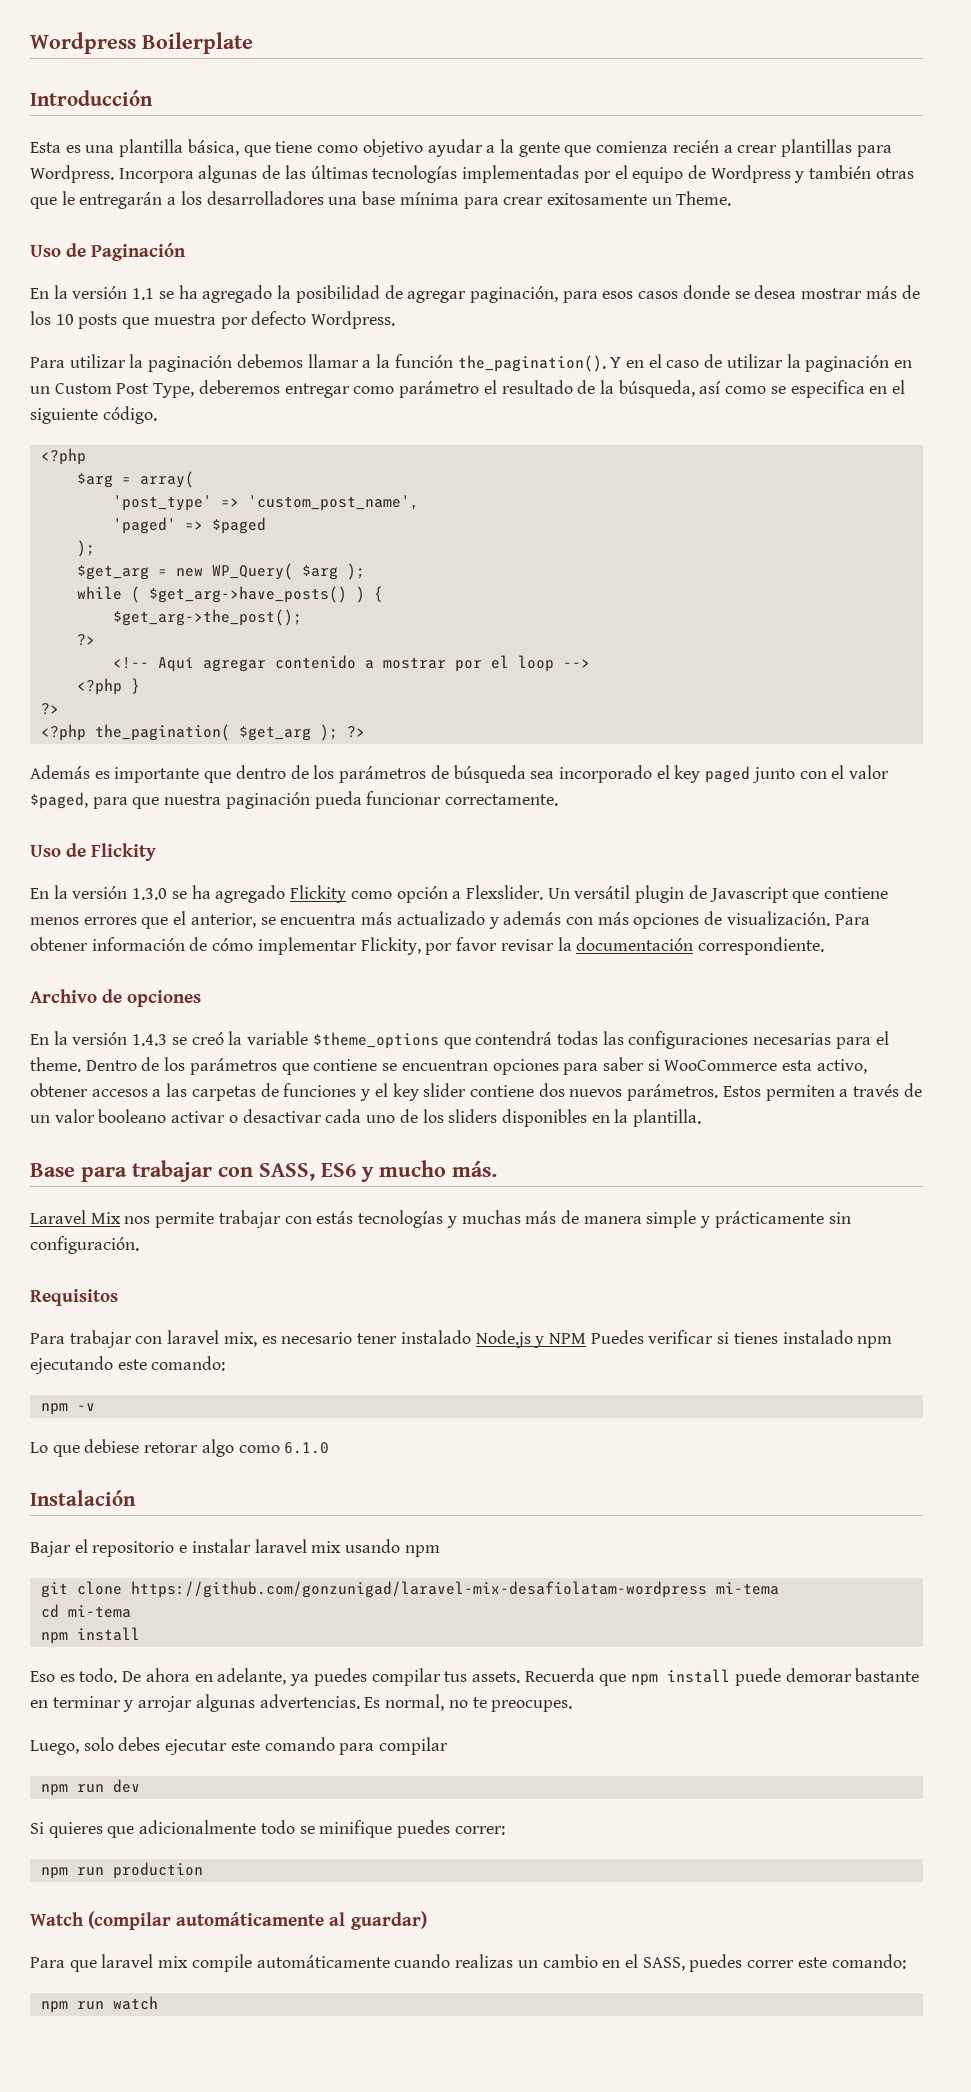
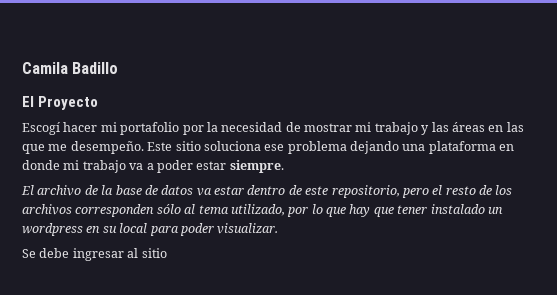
- Wordpress Boilerplate
- Introducción
- Esta es una plantilla básica, que tiene como objetivo ayudar a la gente que comienza recién a crear plantillas para Wordpress. Incorpora algunas de las últimas tecnologías implementadas por el equipo de Wordpress y también otras que le entregarán a los desarrolladores una base mínima para crear exitosamente un Theme.
- Uso de Paginación
- En la versión 1.1 se ha agregado la posibilidad de agregar paginación, para esos casos donde se desea mostrar más de los 10 posts que muestra por defecto Wordpress.
- Para utilizar la paginación debemos llamar a la función the_pagination(). Y en el caso de utilizar la paginación en un Custom Post Type, deberemos entregar como parámetro el resultado de la búsqueda, así como se especifica en el siguiente código.
- <?php
- $arg = array(
- 'post_type' => 'custom_post_name',
- 'paged' => $paged
- );
- $get_arg = new WP_Query( $arg );
- while ( $get_arg->have_posts() ) {
- $get_arg->the_post();
- ?>
- <!-- Aquí agregar contenido a mostrar por el loop -->
- <?php }
- ?>
- <?php the_pagination( $get_arg ); ?>
- Además es importante que dentro de los parámetros de búsqueda sea incorporado el key paged junto con el valor $paged, para que nuestra paginación pueda funcionar correctamente.
- Uso de Flickity
- En la versión 1.3.0 se ha agregado Flickity como opción a Flexslider. Un versátil plugin de Javascript que contiene menos errores que el anterior, se encuentra más actualizado y además con más opciones de visualización. Para obtener información de cómo implementar Flickity, por favor revisar la documentación correspondiente.
- Archivo de opciones
- En la versión 1.4.3 se creó la variable $theme_options que contendrá todas las configuraciones necesarias para el theme. Dentro de los parámetros que contiene se encuentran opciones para saber si WooCommerce esta activo, obtener accesos a las carpetas de funciones y el key slider contiene dos nuevos parámetros. Estos permiten a través de un valor booleano activar o desactivar cada uno de los sliders disponibles en la plantilla.
- Base para trabajar con SASS, ES6 y mucho más.
- Laravel Mix nos permite trabajar con estás tecnologías y muchas más de manera simple y prácticamente sin configuración.
- Requisitos
- Para trabajar con laravel mix, es necesario tener instalado Node.js y NPM Puedes verificar si tienes instalado npm ejecutando este comando:
- npm -v
- Lo que debiese retorar algo como 6.1.0
- Instalación
- Bajar el repositorio e instalar laravel mix usando npm
- git clone https://github.com/gonzunigad/laravel-mix-desafiolatam-wordpress mi-tema
- cd mi-tema
- npm install
- Eso es todo. De ahora en adelante, ya puedes compilar tus assets. Recuerda que npm install puede demorar bastante en terminar y arrojar algunas advertencias. Es normal, no te preocupes.
- Luego, solo debes ejecutar este comando para compilar
- npm run dev
- Si quieres que adicionalmente todo se minifique puedes correr:
- npm run production
- Watch (compilar automáticamente al guardar)
- Para que laravel mix compile automáticamente cuando realizas un cambio en el SASS, puedes correr este comando:
- npm run watch
+ Camila Badillo
+ El Proyecto
+ Escogí hacer mi portafolio por la necesidad de mostrar mi trabajo y las áreas en las que me desempeño. Este sitio soluciona ese problema dejando una plataforma en donde mi trabajo va a poder estar siempre.
+ El archivo de la base de datos va estar dentro de este repositorio, pero el resto de los archivos corresponden sólo al tema utilizado, por lo que hay que tener instalado un wordpress en su local para poder visualizar.
+ Se debe ingresar al sitio

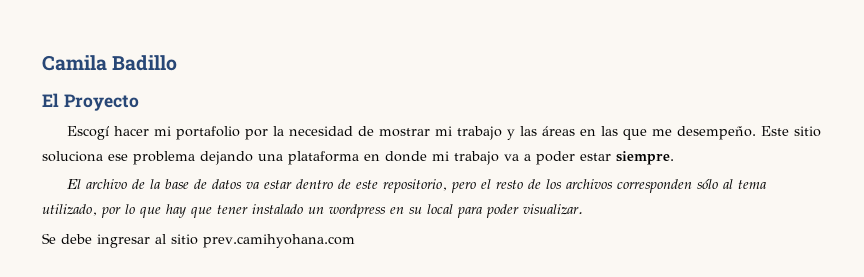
- Se debe ingresar al sitio
+ Se debe ingresar al sitio prev.camihyohana.com

